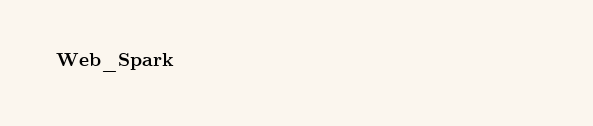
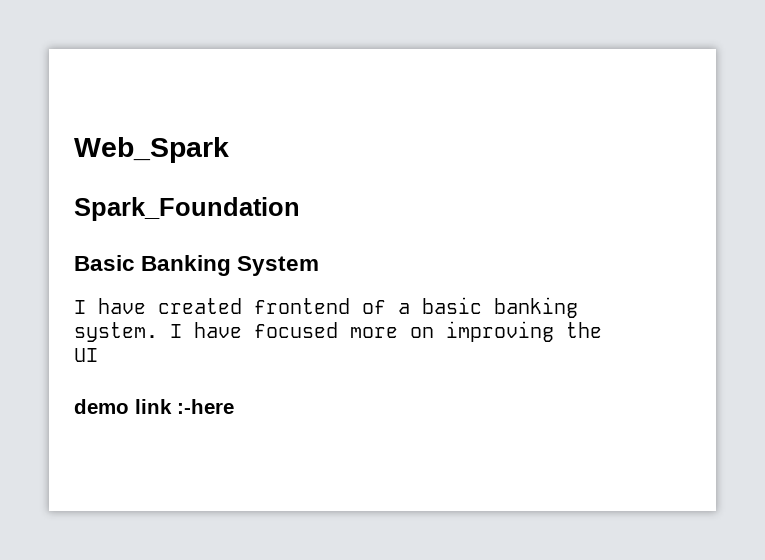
+ Spark_Foundation
+ Basic Banking System
+ I have created frontend of a basic banking system. I have focused more on improving the UI
+ demo link :-here

